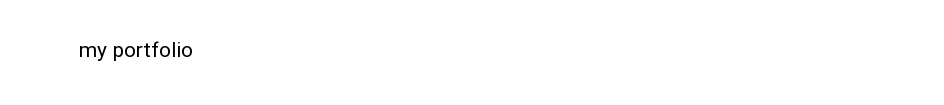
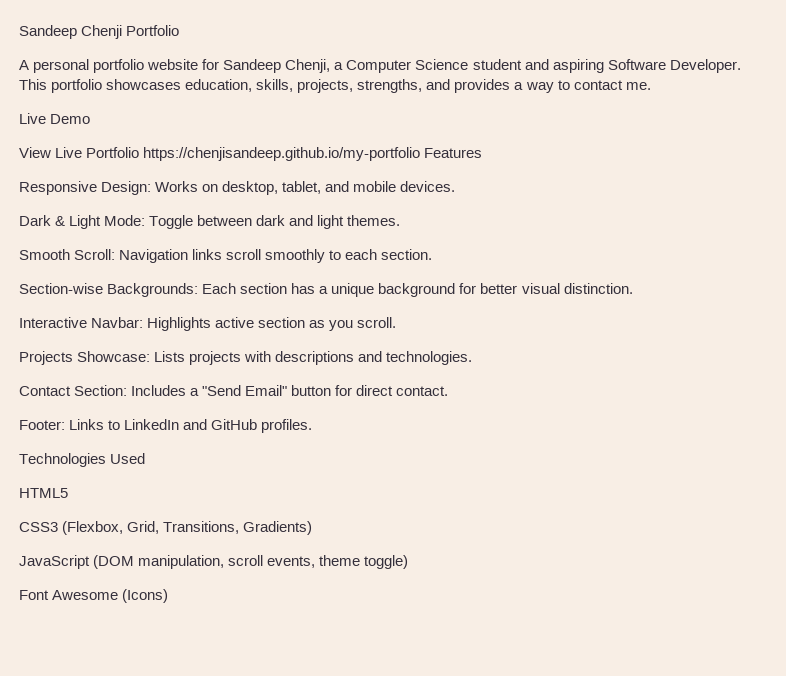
- my portfolio
+ Sandeep Chenji Portfolio
+ A personal portfolio website for Sandeep Chenji, a Computer Science student and aspiring Software Developer. This portfolio showcases education, skills, projects, strengths, and provides a way to contact me.
+ Live Demo
+ View Live Portfolio https://chenjisandeep.github.io/my-portfolio Features
+ Responsive Design: Works on desktop, tablet, and mobile devices.
+ Dark & Light Mode: Toggle between dark and light themes.
+ Smooth Scroll: Navigation links scroll smoothly to each section.
+ Section-wise Backgrounds: Each section has a unique background for better visual distinction.
+ Interactive Navbar: Highlights active section as you scroll.
+ Projects Showcase: Lists projects with descriptions and technologies.
+ Contact Section: Includes a "Send Email" button for direct contact.
+ Footer: Links to LinkedIn and GitHub profiles.
+ Technologies Used
+ HTML5
+ CSS3 (Flexbox, Grid, Transitions, Gradients)
+ JavaScript (DOM manipulation, scroll events, theme toggle)
+ Font Awesome (Icons)

